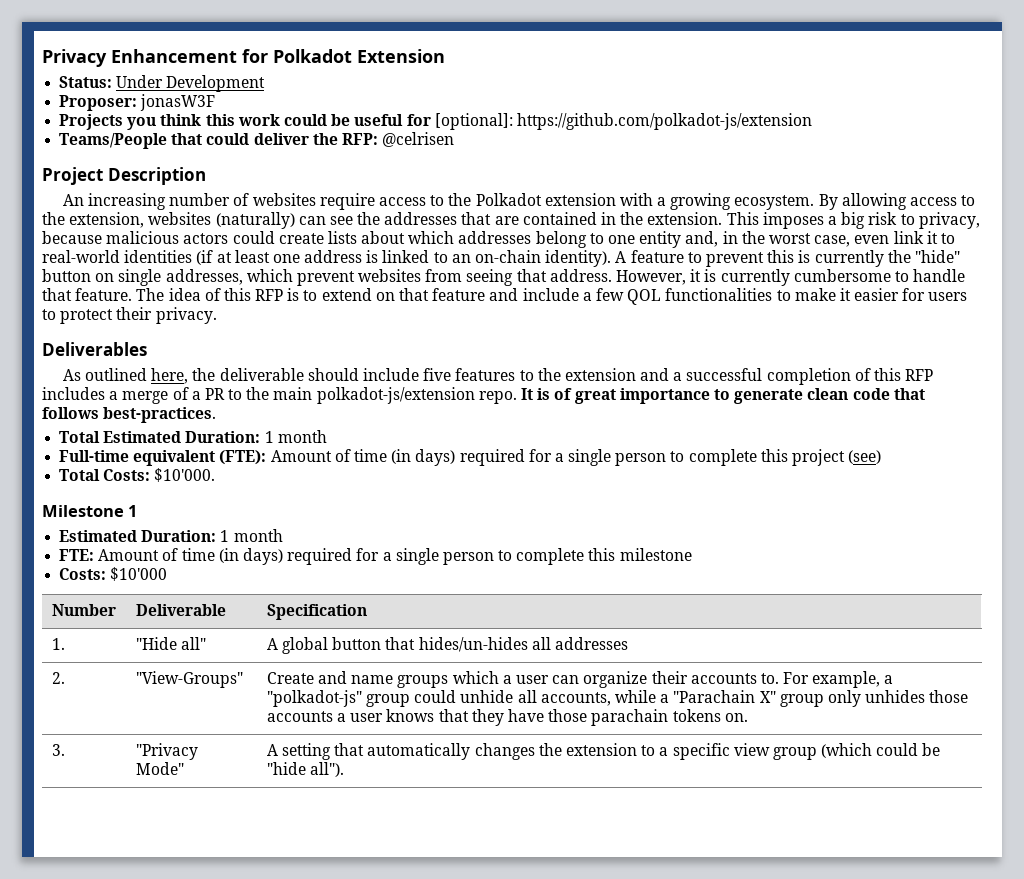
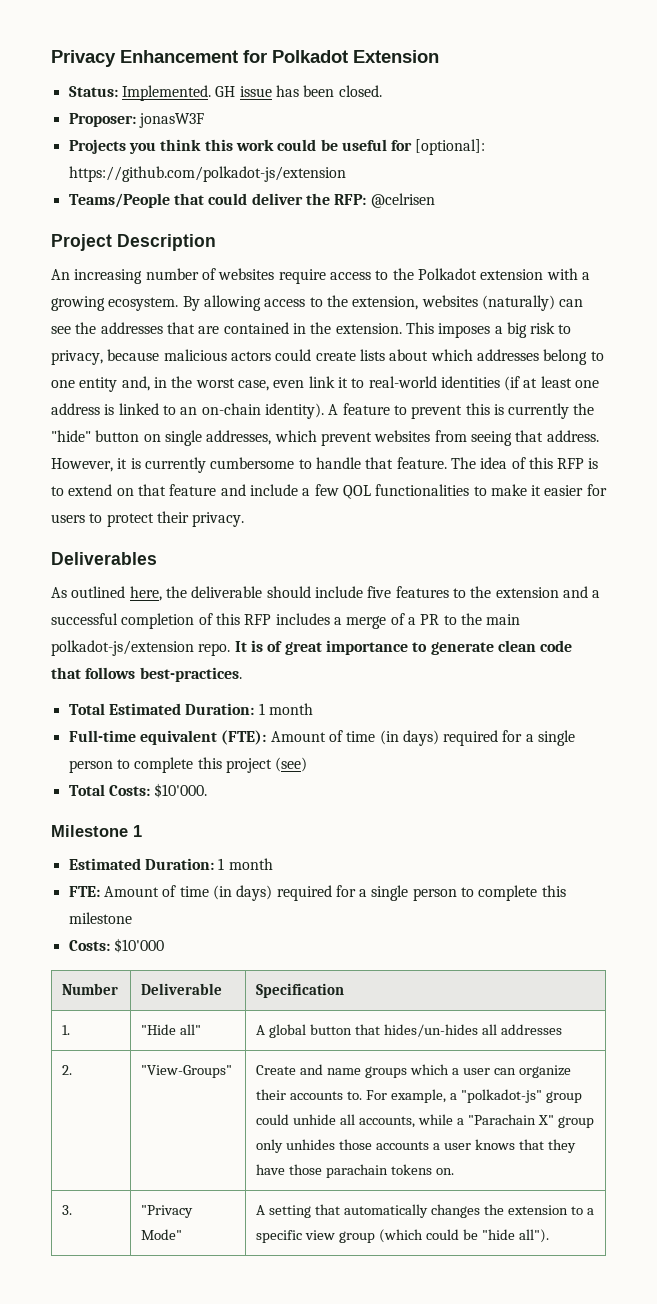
- Status: Under Development
+ Status: Implemented. GH issue has been closed.

